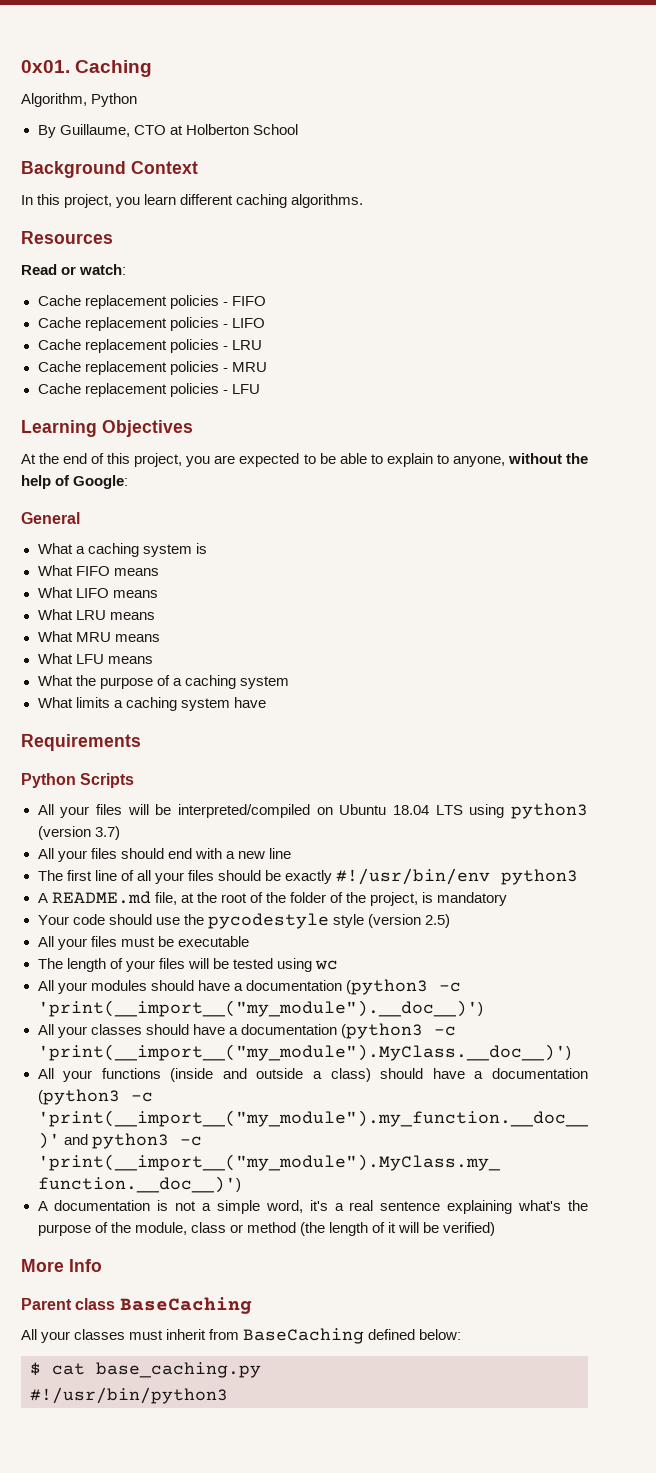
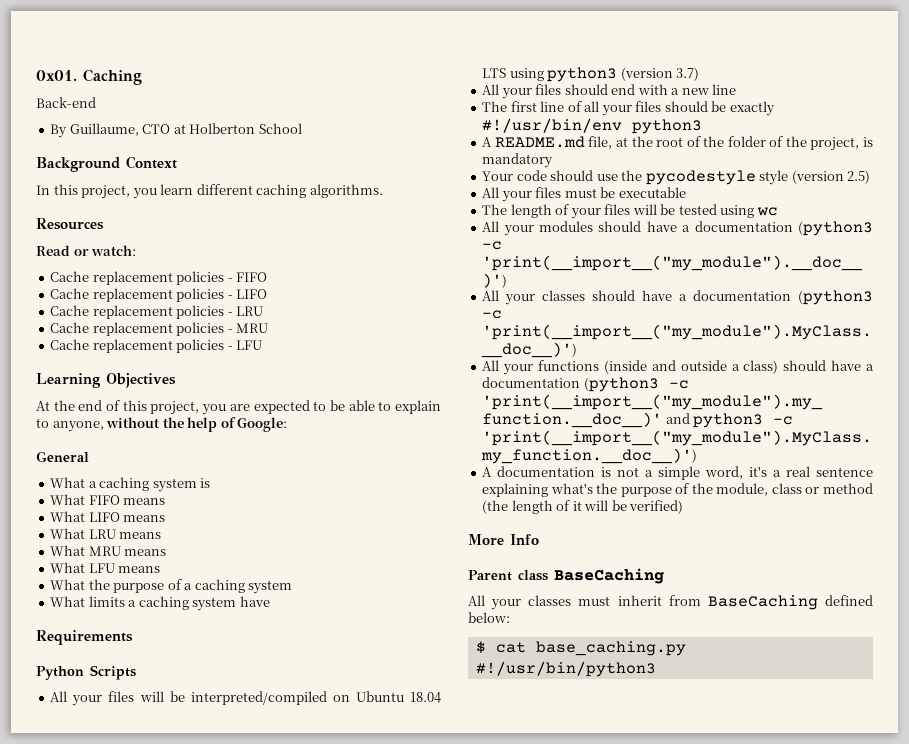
- Algorithm, Python
+ Back-end

